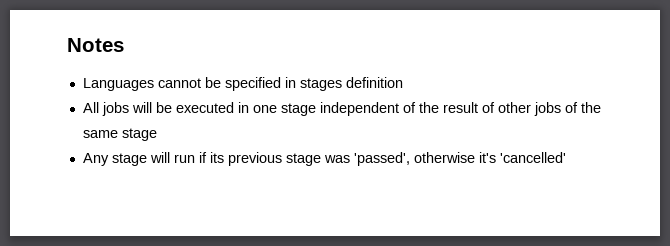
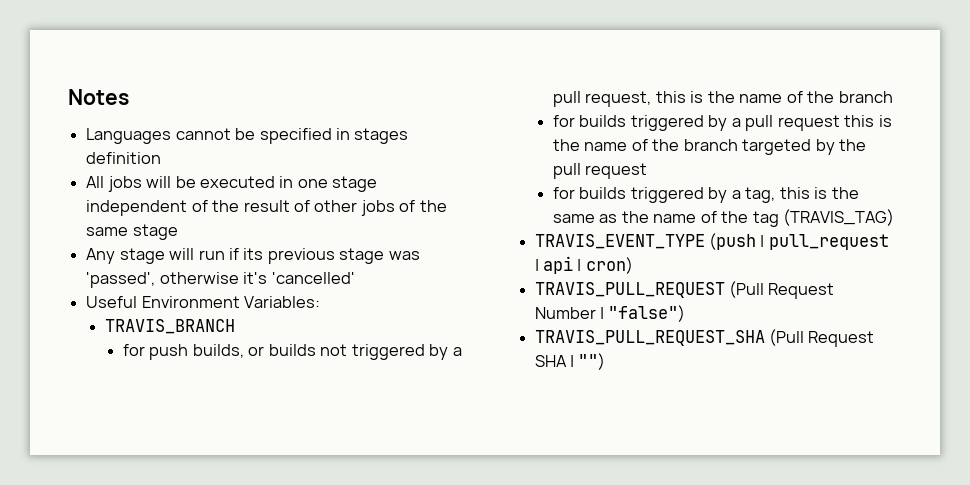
+ Useful Environment Variables:
+ TRAVIS_BRANCH
+ for push builds, or builds not triggered by a pull request, this is the name of the branch
+ for builds triggered by a pull request this is the name of the branch targeted by the pull request
+ for builds triggered by a tag, this is the same as the name of the tag (TRAVIS_TAG)
+ TRAVIS_EVENT_TYPE (push | pull_request | api | cron)
+ TRAVIS_PULL_REQUEST (Pull Request Number | "false")
+ TRAVIS_PULL_REQUEST_SHA (Pull Request SHA | "")

